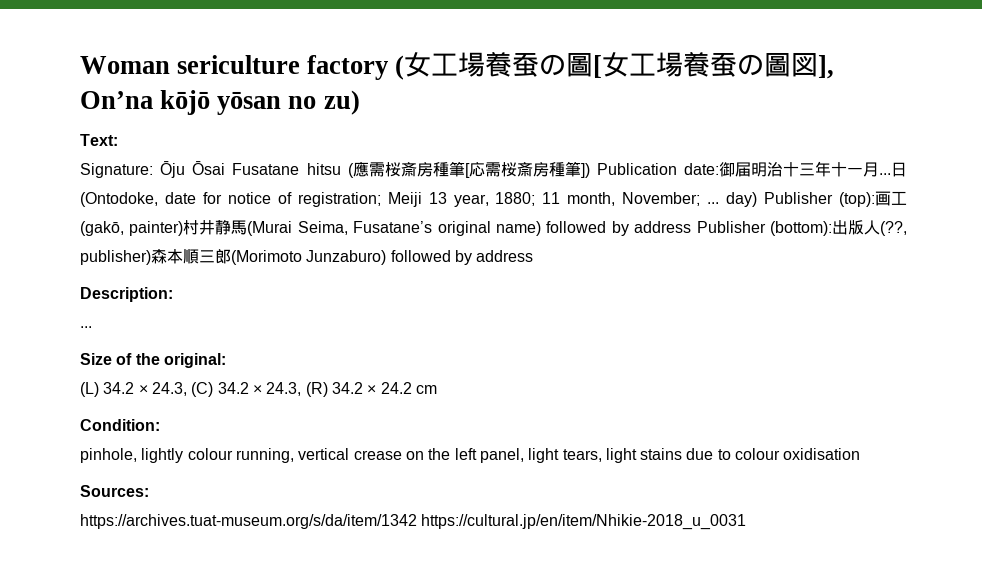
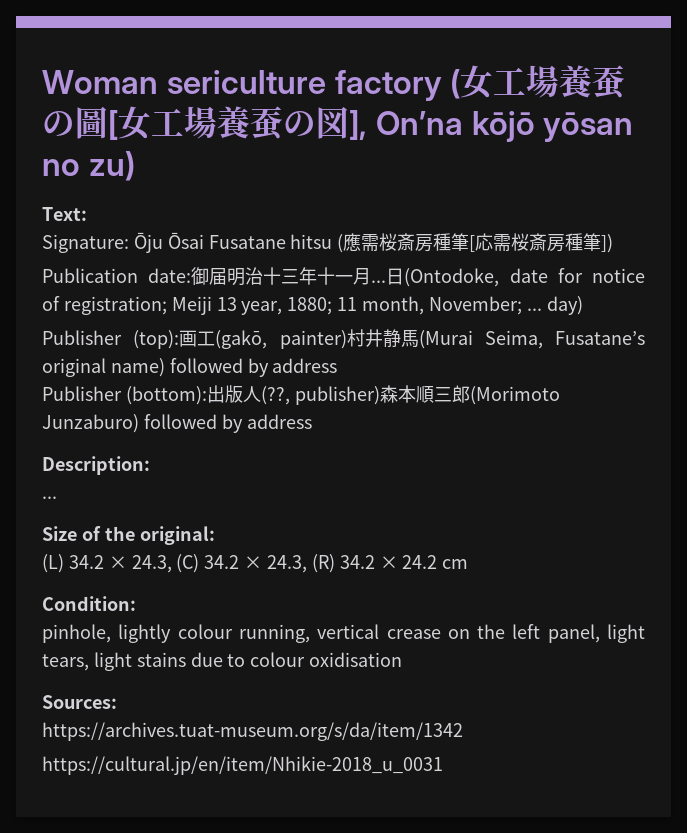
- Woman sericulture factory (女工場養蚕の圖[女工場養蚕の圖図], On’na kōjō yōsan no zu)
+ Woman sericulture factory (女工場養蚕の圖[女工場養蚕の図], On’na kōjō yōsan no zu)
- Signature: Ōju Ōsai Fusatane hitsu (應需桜斎房種筆[応需桜斎房種筆]) Publication date:御届明治十三年十一月...
+ Signature: Ōju Ōsai Fusatane hitsu (應需桜斎房種筆[応需桜斎房種筆])
+ Publication date:御届明治十三年十一月...
- 日(Ontodoke, date for notice of registration; Meiji 13 year, 1880; 11 month, November; ... day) Publisher (top):画工(gakō, painter)村井静馬(Murai Seima, Fusatane’s original name) followed by address Publisher (bottom):出版人(??, publisher)森本順三郎(Morimoto Junzaburo) followed by address
+ 日(Ontodoke, date for notice of registration; Meiji 13 year, 1880; 11 month, November; ... day)
+ Publisher (top):画工(gakō, painter)村井静馬(Murai Seima, Fusatane’s original name) followed by address
+ Publisher (bottom):出版人(??, publisher)森本順三郎(Morimoto Junzaburo) followed by address
- https://archives.tuat-museum.org/s/da/item/1342 https://cultural.jp/en/item/Nhikie-2018_u_0031
+ https://archives.tuat-museum.org/s/da/item/1342
+ https://cultural.jp/en/item/Nhikie-2018_u_0031

